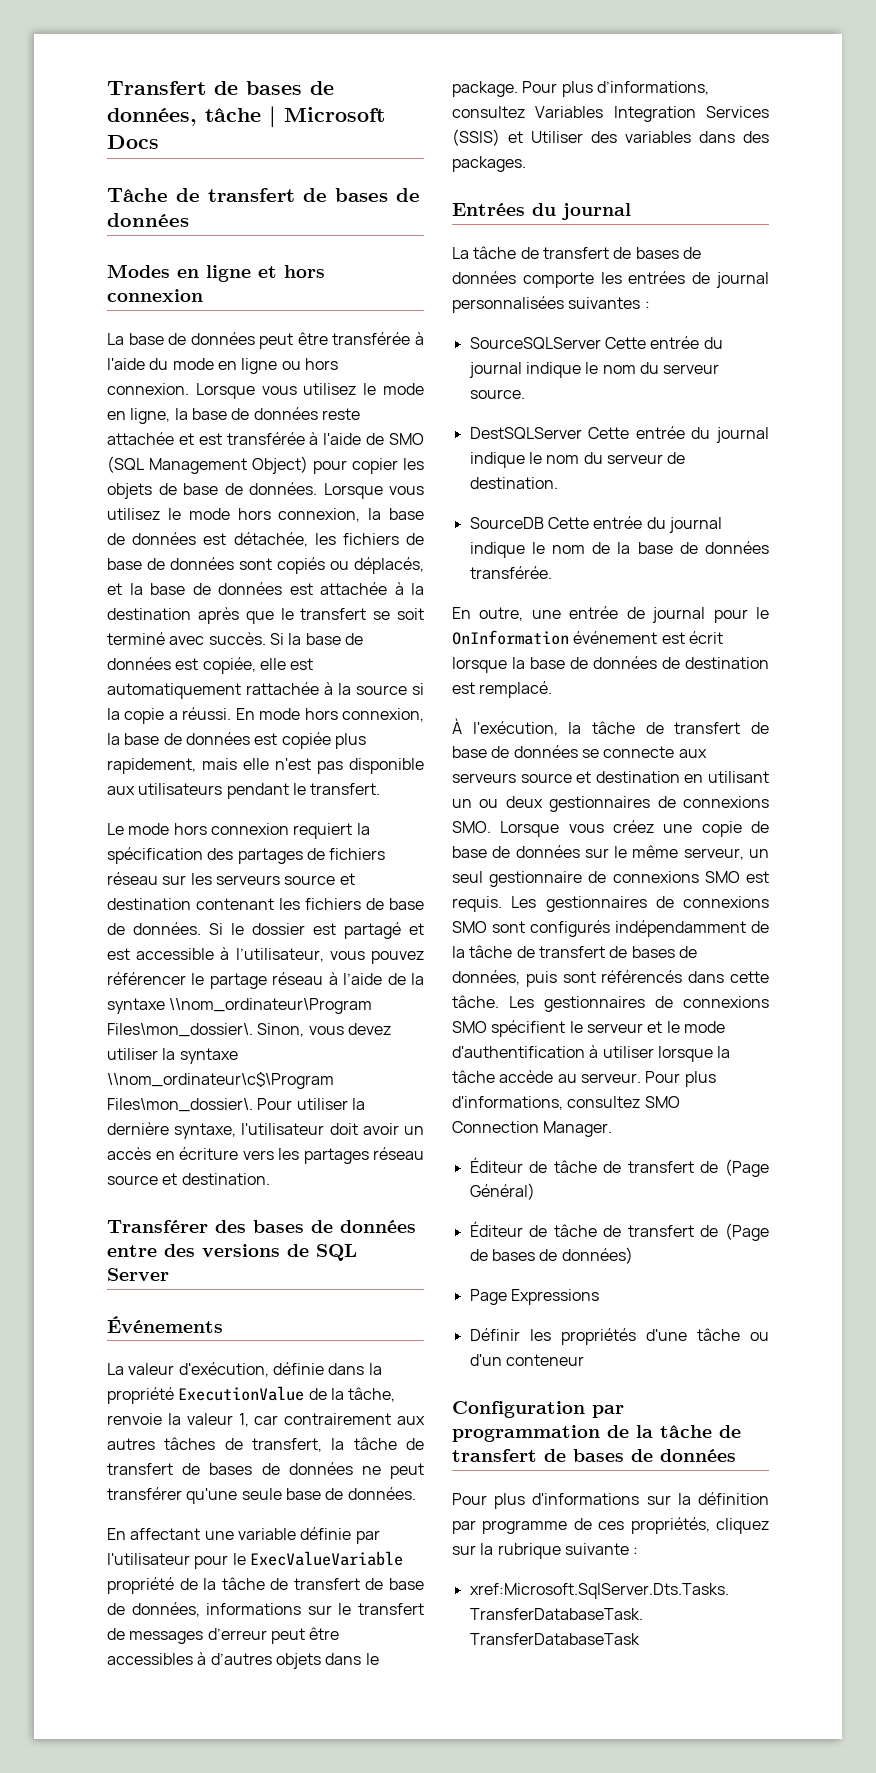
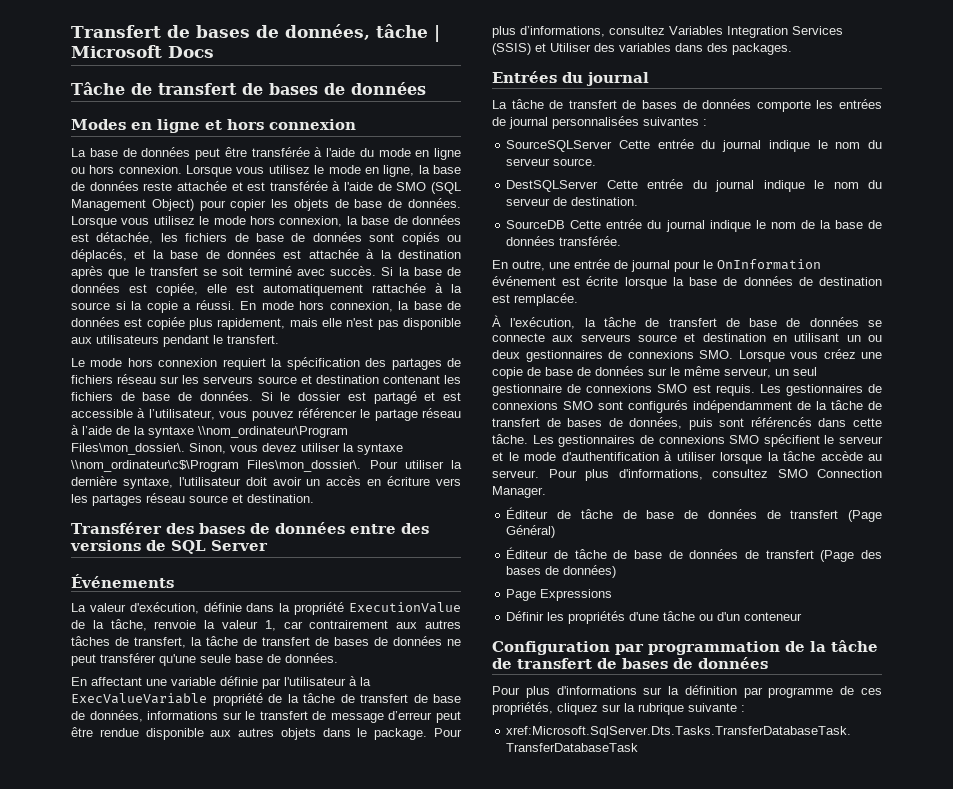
- En affectant une variable définie par l'utilisateur pour le ExecValueVariable propriété de la tâche de transfert de base de données, informations sur le transfert de messages d’erreur peut être accessibles à d’autres objets dans le package.
+ En affectant une variable définie par l'utilisateur à la ExecValueVariable propriété de la tâche de transfert de base de données, informations sur le transfert de message d’erreur peut être rendue disponible aux autres objets dans le package.
- En outre, une entrée de journal pour le OnInformation événement est écrit lorsque la base de données de destination est remplacé.
+ En outre, une entrée de journal pour le OnInformation événement est écrite lorsque la base de données de destination est remplacée.
- Éditeur de tâche de transfert de (Page Général)
+ Éditeur de tâche de base de données de transfert (Page Général)
- Éditeur de tâche de transfert de (Page de bases de données)
+ Éditeur de tâche de base de données de transfert (Page des bases de données)

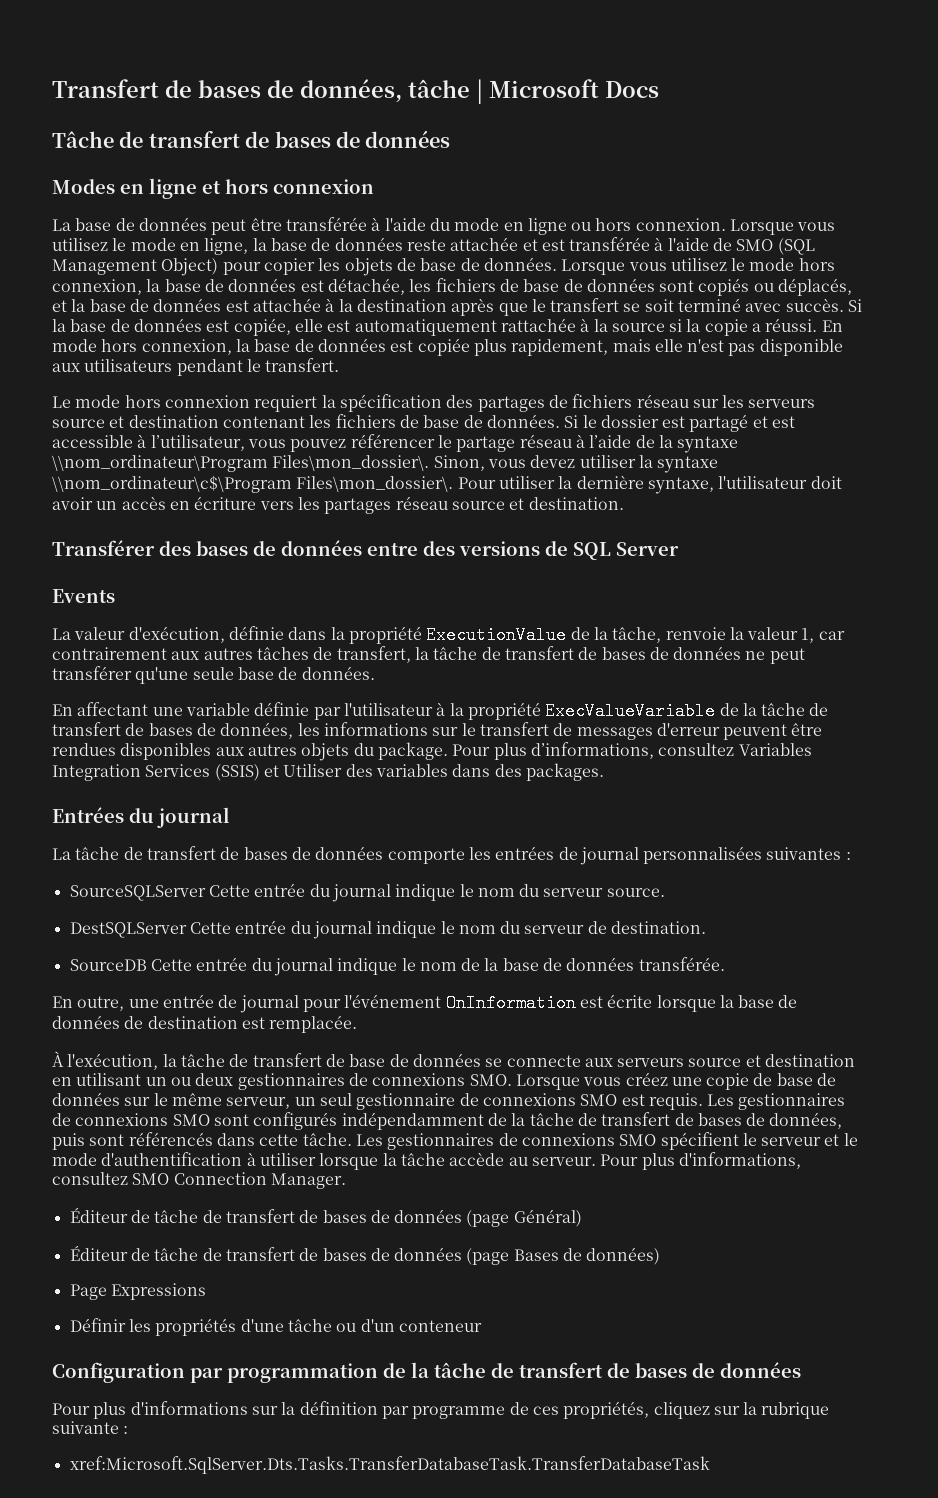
- Événements
+ Events
- En affectant une variable définie par l'utilisateur à la ExecValueVariable propriété de la tâche de transfert de base de données, informations sur le transfert de message d’erreur peut être rendue disponible aux autres objets dans le package.
+ En affectant une variable définie par l'utilisateur à la propriété ExecValueVariable de la tâche de transfert de bases de données, les informations sur le transfert de messages d'erreur peuvent être rendues disponibles aux autres objets du package.
- En outre, une entrée de journal pour le OnInformation événement est écrite lorsque la base de données de destination est remplacée.
+ En outre, une entrée de journal pour l'événement OnInformation est écrite lorsque la base de données de destination est remplacée.
- Éditeur de tâche de base de données de transfert (Page Général)
+ Éditeur de tâche de transfert de bases de données (page Général)
- Éditeur de tâche de base de données de transfert (Page des bases de données)
+ Éditeur de tâche de transfert de bases de données (page Bases de données)

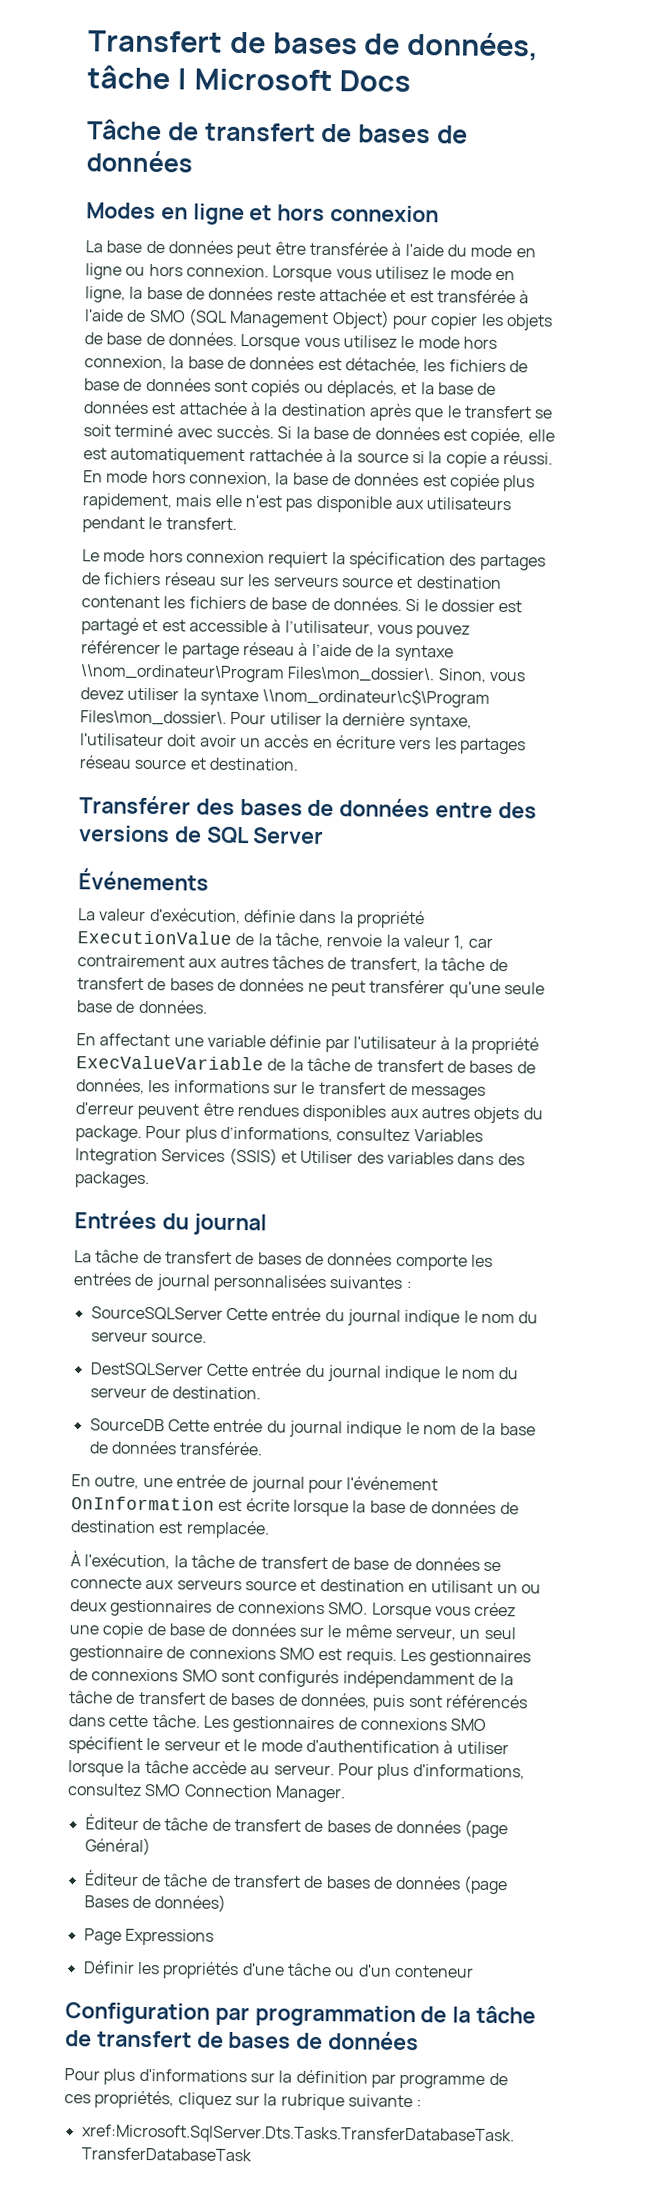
- Events
+ Événements

